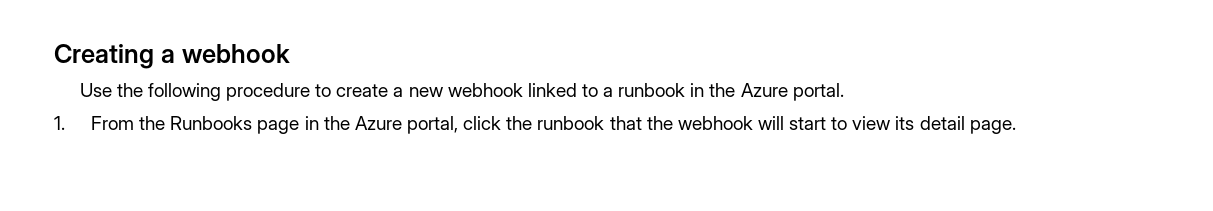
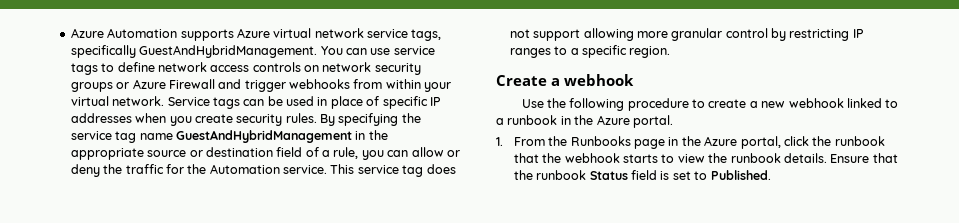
- Creating a webhook
+ Azure Automation supports Azure virtual network service tags, specifically GuestAndHybridManagement. You can use service tags to define network access controls on network security groups or Azure Firewall and trigger webhooks from within your virtual network. Service tags can be used in place of specific IP addresses when you create security rules. By specifying the service tag name GuestAndHybridManagement in the appropriate source or destination field of a rule, you can allow or deny the traffic for the Automation service. This service tag does not support allowing more granular control by restricting IP ranges to a specific region.
+ Create a webhook
- 1. From the Runbooks page in the Azure portal, click the runbook that the webhook will start to view its detail page.
+ 1. From the Runbooks page in the Azure portal, click the runbook that the webhook starts to view the runbook details. Ensure that the runbook Status field is set to Published.

